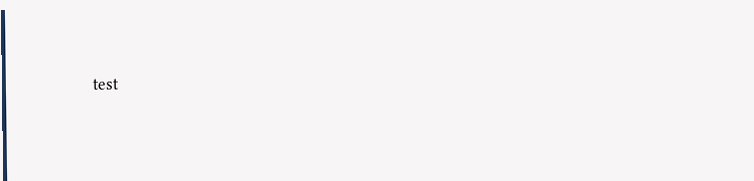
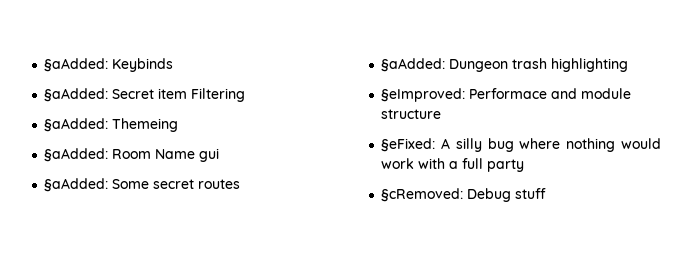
- test
+ §aAdded: Keybinds
+ §aAdded: Secret item Filtering
+ §aAdded: Themeing
+ §aAdded: Room Name gui
+ §aAdded: Some secret routes
+ §aAdded: Dungeon trash highlighting
+ §eImproved: Performace and module structure
+ §eFixed: A silly bug where nothing would work with a full party
+ §cRemoved: Debug stuff

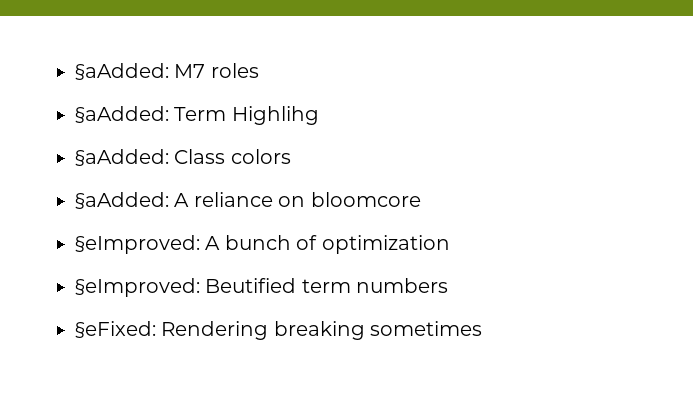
- §aAdded: Keybinds
- §aAdded: Secret item Filtering
- §aAdded: Themeing
- §aAdded: Room Name gui
- §aAdded: Some secret routes
- §aAdded: Dungeon trash highlighting
- §eImproved: Performace and module structure
- §eFixed: A silly bug where nothing would work with a full party
- §cRemoved: Debug stuff
+ §aAdded: M7 roles
+ §aAdded: Term Highlihg
+ §aAdded: Class colors
+ §aAdded: A reliance on bloomcore
+ §eImproved: A bunch of optimization
+ §eImproved: Beutified term numbers
+ §eFixed: Rendering breaking sometimes

